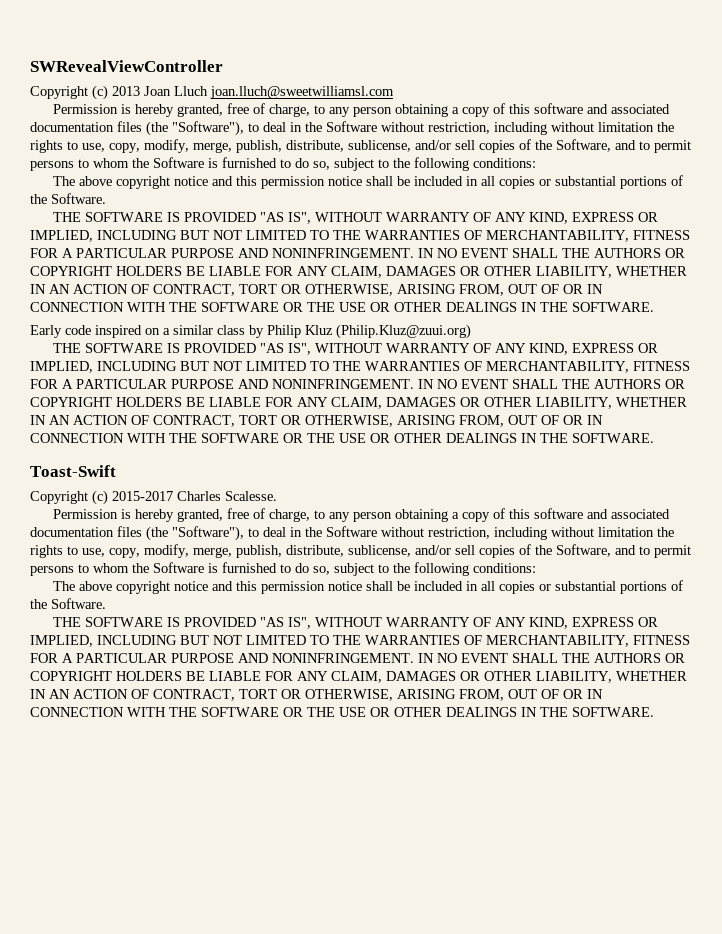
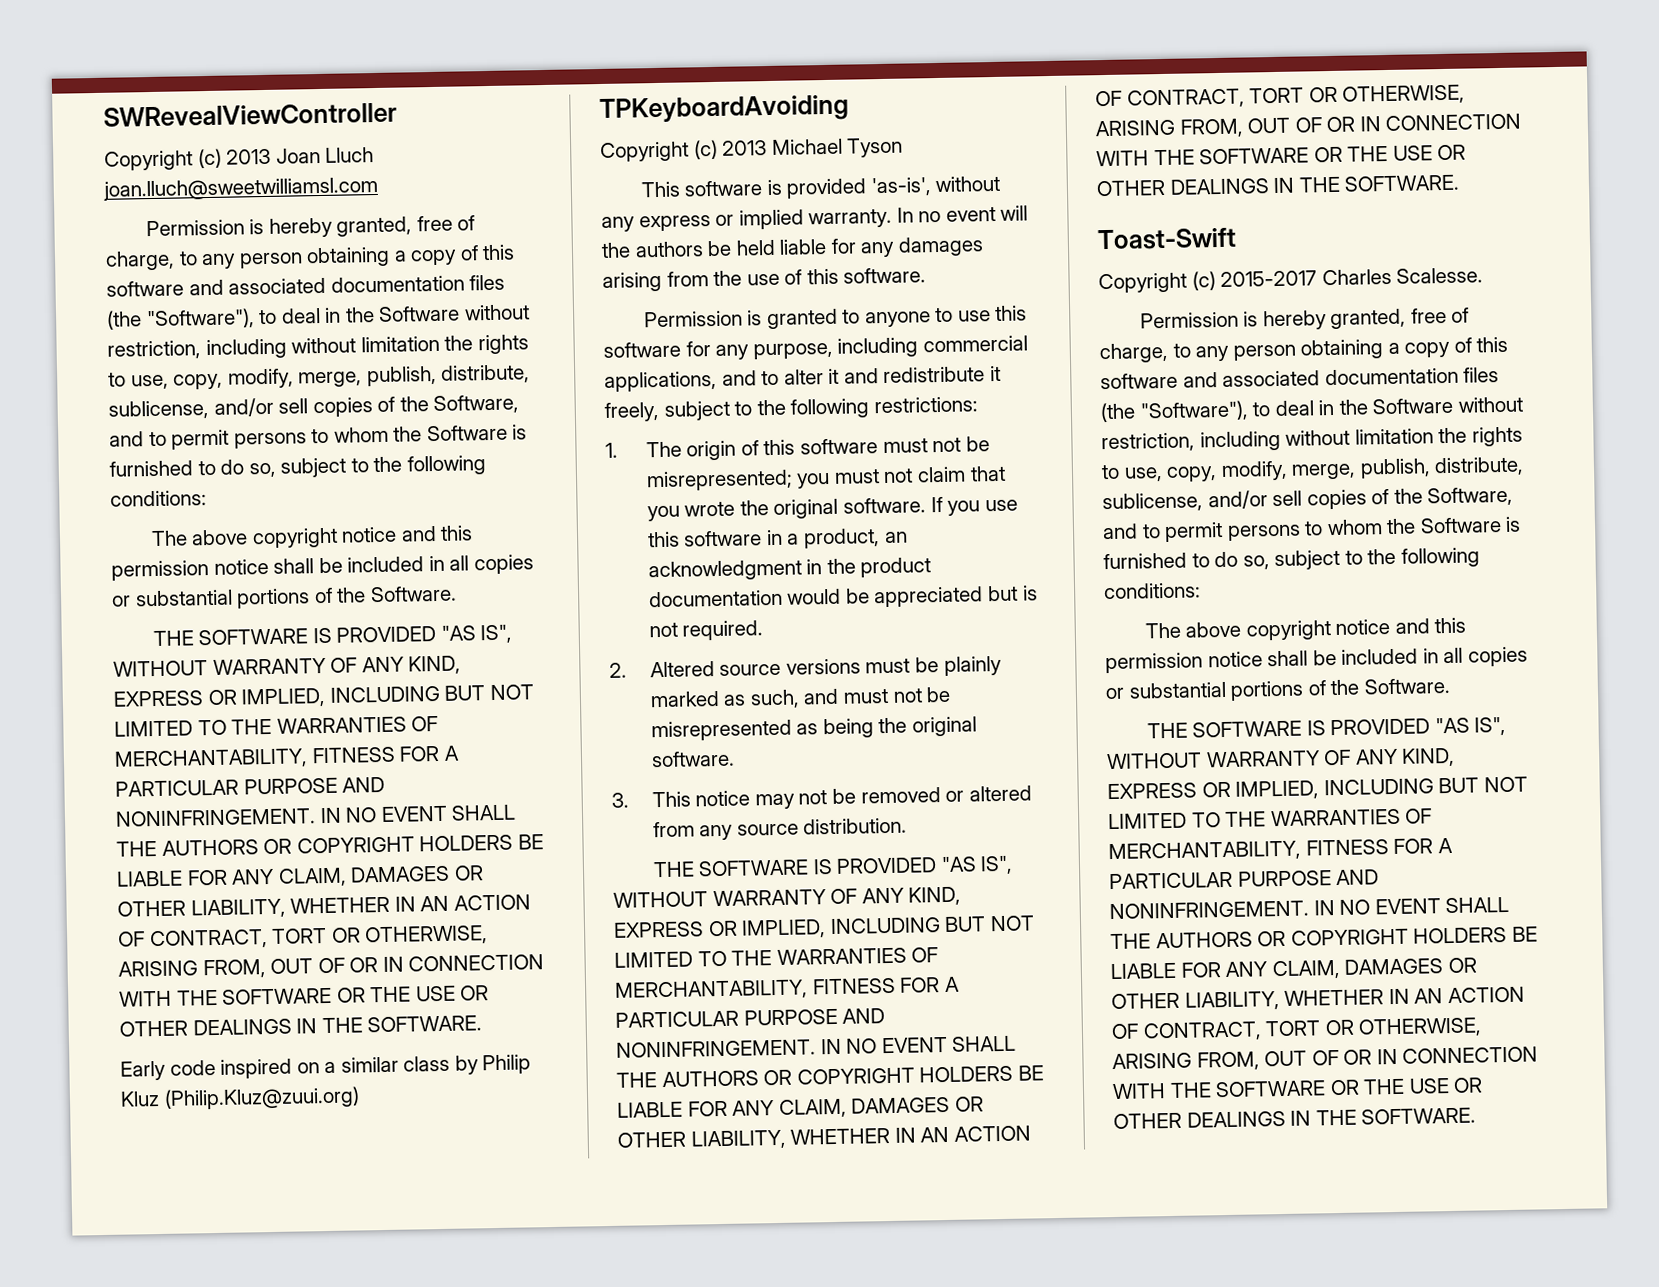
+ TPKeyboardAvoiding
+ Copyright (c) 2013 Michael Tyson
+ This software is provided 'as-is', without any express or implied warranty. In no event will the authors be held liable for any damages arising from the use of this software.
+ Permission is granted to anyone to use this software for any purpose, including commercial applications, and to alter it and redistribute it freely, subject to the following restrictions:
+ 1. The origin of this software must not be misrepresented; you must not claim that you wrote the original software. If you use this software in a product, an acknowledgment in the product documentation would be appreciated but is not required.
+ 2. Altered source versions must be plainly marked as such, and must not be misrepresented as being the original software.
+ 3. This notice may not be removed or altered from any source distribution.

